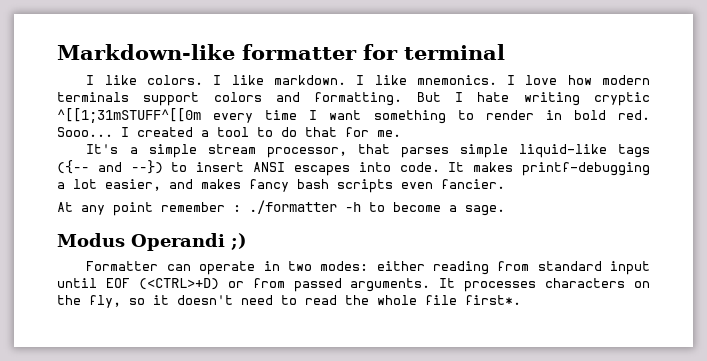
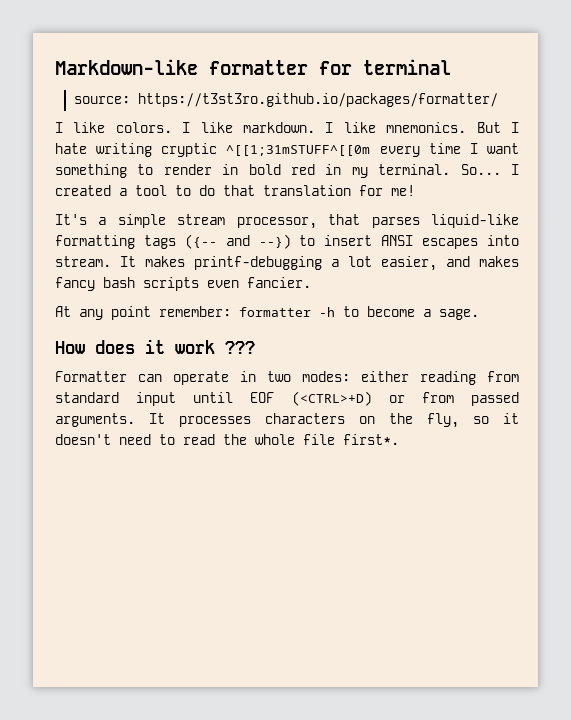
+ source: https://t3st3ro.github.io/packages/formatter/
- I love how modern terminals support colors and formatting.
- But I hate writing cryptic ^[[1;31mSTUFF^[[0m every time I want something to render in bold red. Sooo...
+ But I hate writing cryptic ^[[1;31mSTUFF^[[0m every time I want something to render in bold red in my terminal. So...
- I created a tool to do that for me.
+ I created a tool to do that translation for me!
- It's a simple stream processor, that parses simple liquid-like tags ({-- and --}) to insert ANSI escapes into code.
+ It's a simple stream processor, that parses liquid-like formatting tags ({-- and --}) to insert ANSI escapes into stream.
- At any point remember : ./formatter -h to become a sage.
+ At any point remember: formatter -h to become a sage.
- Modus Operandi ;)
+ How does it work ???

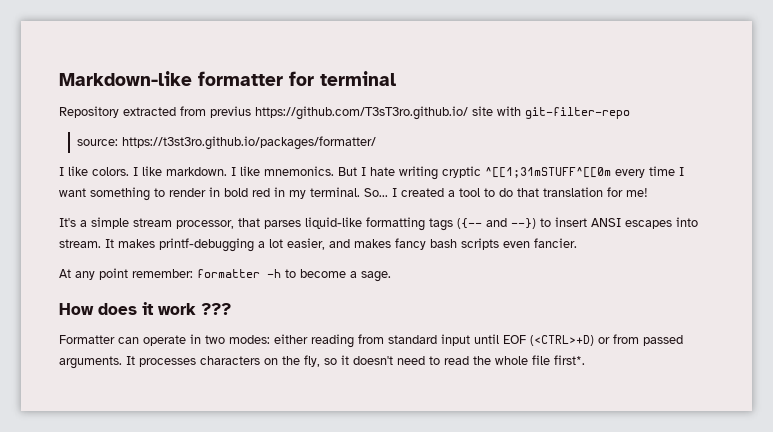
+ Repository extracted from previus https://github.com/T3sT3ro.github.io/ site with git-filter-repo

